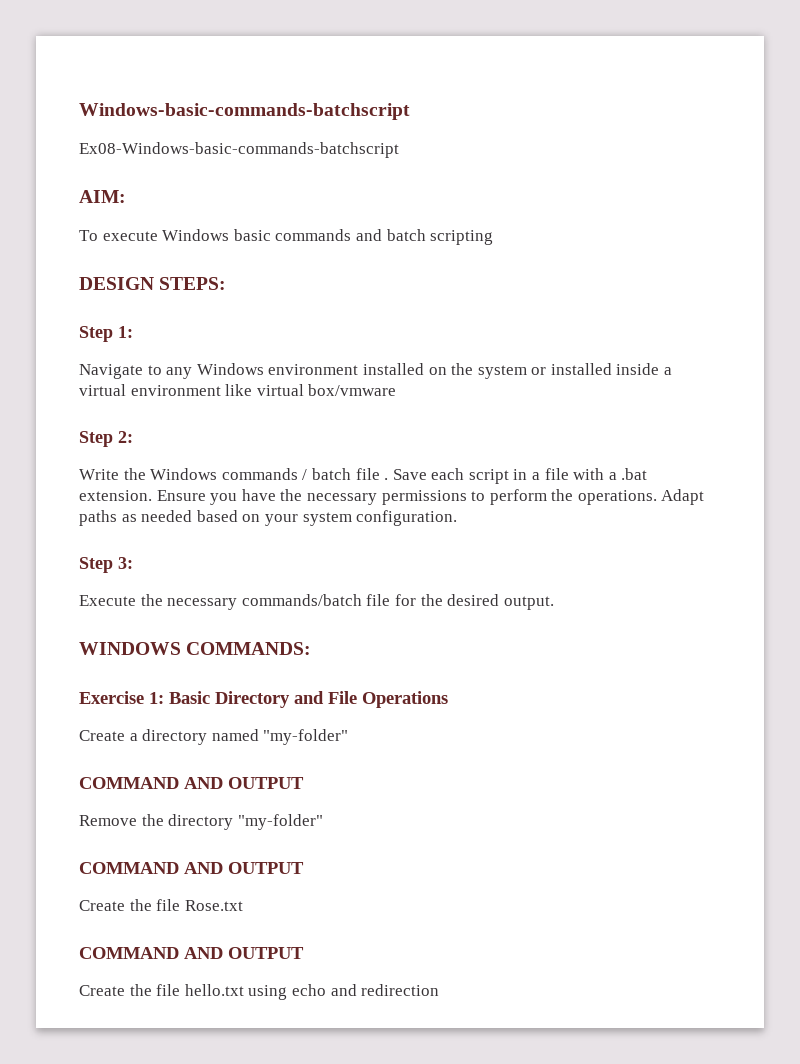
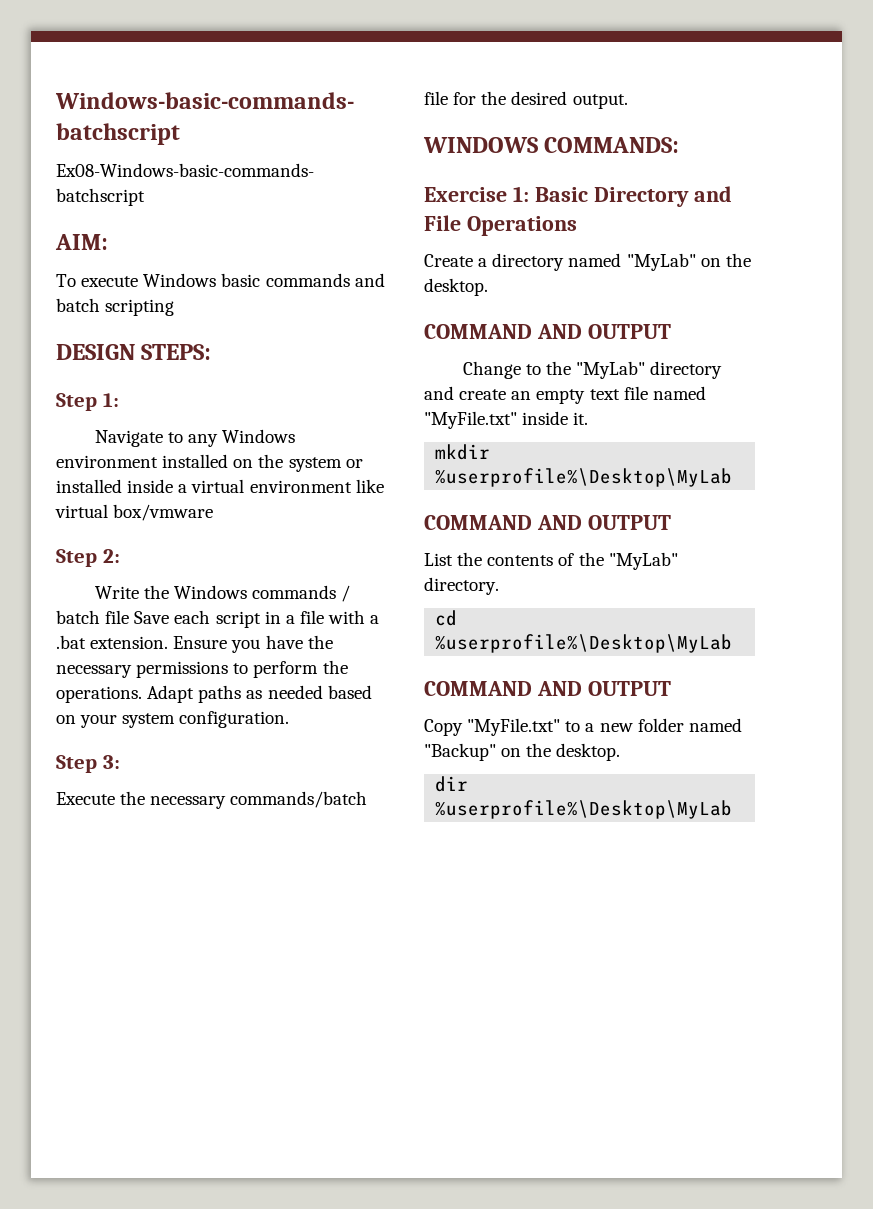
- Write the Windows commands / batch file . Save each script in a file with a .bat extension.
+ Write the Windows commands / batch file Save each script in a file with a .bat extension.
- Create a directory named "my-folder"
+ Create a directory named "MyLab" on the desktop.
  COMMAND AND OUTPUT
- Remove the directory "my-folder"
+ Change to the "MyLab" directory and create an empty text file named "MyFile.txt" inside it.
+ mkdir %userprofile%\Desktop\MyLab
  COMMAND AND OUTPUT
- Create the file Rose.txt
+ List the contents of the "MyLab" directory.
+ cd %userprofile%\Desktop\MyLab
  COMMAND AND OUTPUT
- Create the file hello.txt using echo and redirection
+ Copy "MyFile.txt" to a new folder named "Backup" on the desktop.
+ dir %userprofile%\Desktop\MyLab

